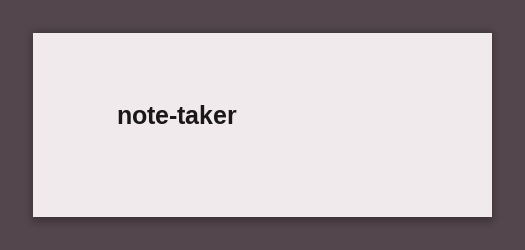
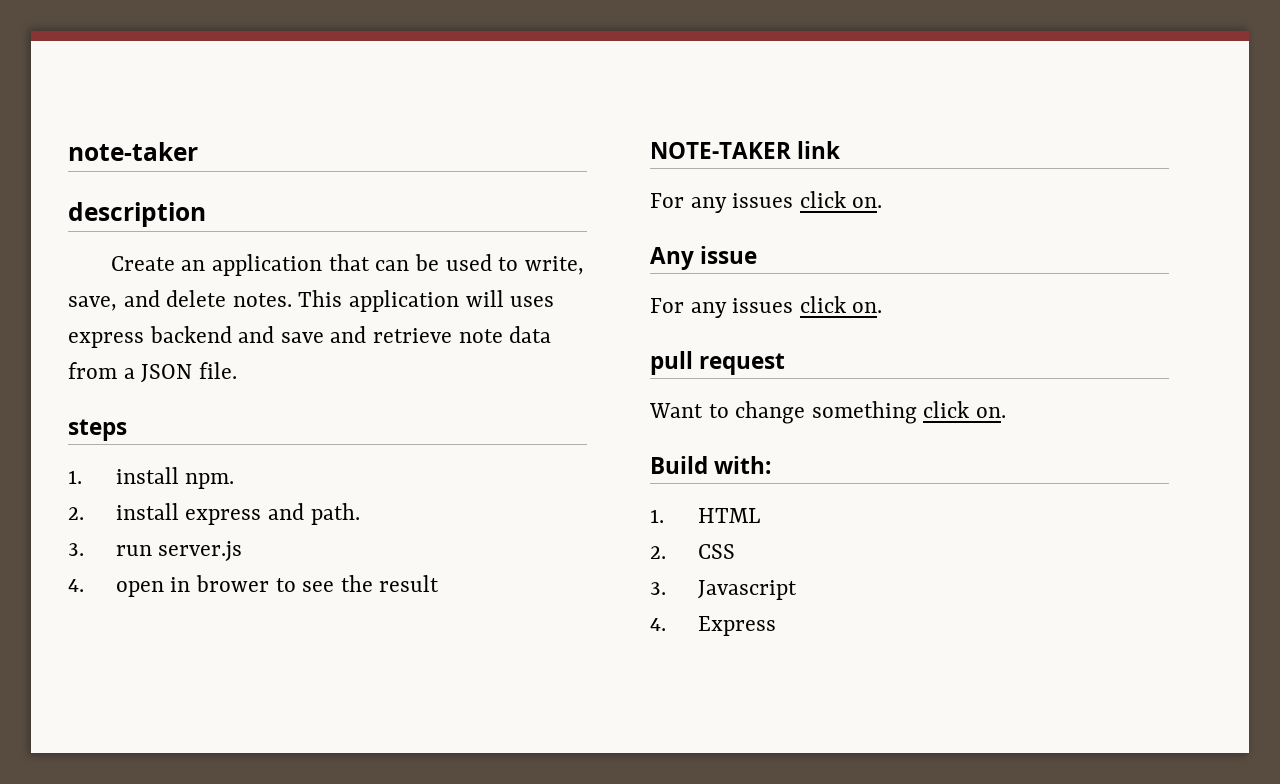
+ description
+ Create an application that can be used to write, save, and delete notes. This application will uses express backend and save and retrieve note data from a JSON file.
+ steps
+ 1. install npm.
+ 2. install express and path.
+ 3. run server.js
+ 4. open in brower to see the result
+ NOTE-TAKER link
+ For any issues click on.
+ Any issue
+ For any issues click on.
+ pull request
+ Want to change something click on.
+ Build with:
+ 1. HTML
+ 2. CSS
+ 3. Javascript
+ 4. Express

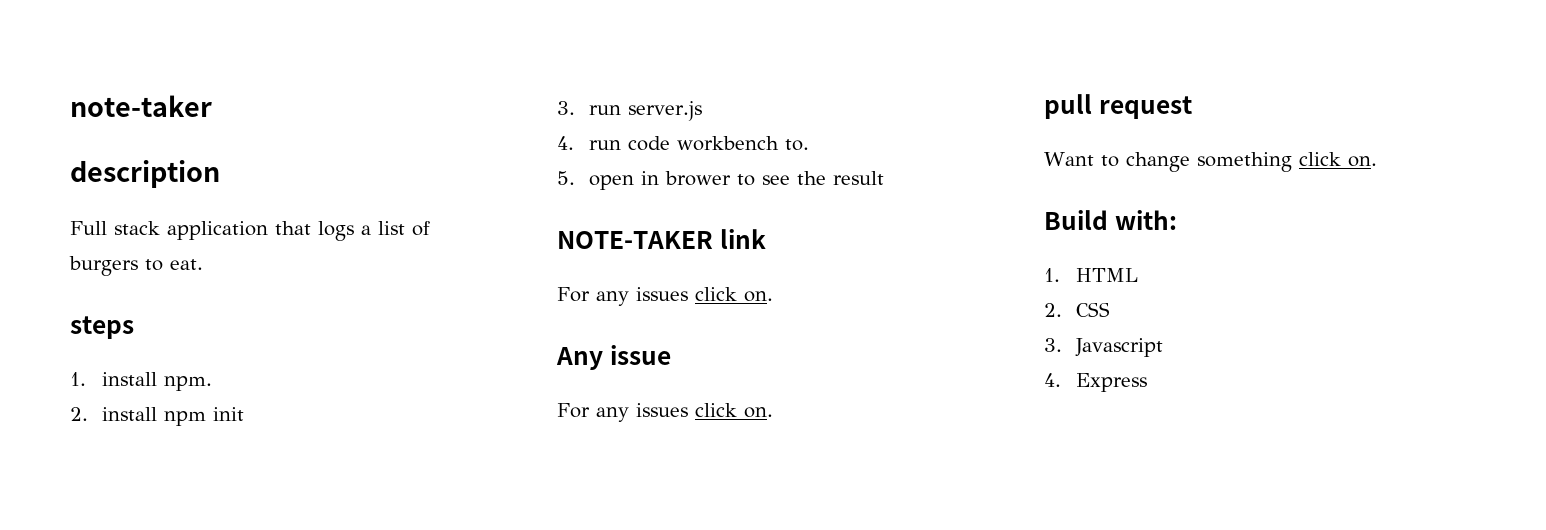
- Create an application that can be used to write, save, and delete notes. This application will uses express backend and save and retrieve note data from a JSON file.
+ Full stack application that logs a list of burgers to eat.
- 2. install express and path.
+ 2. install npm init
- 4. open in brower to see the result
+ 4. run code workbench to.
+ 5. open in brower to see the result

